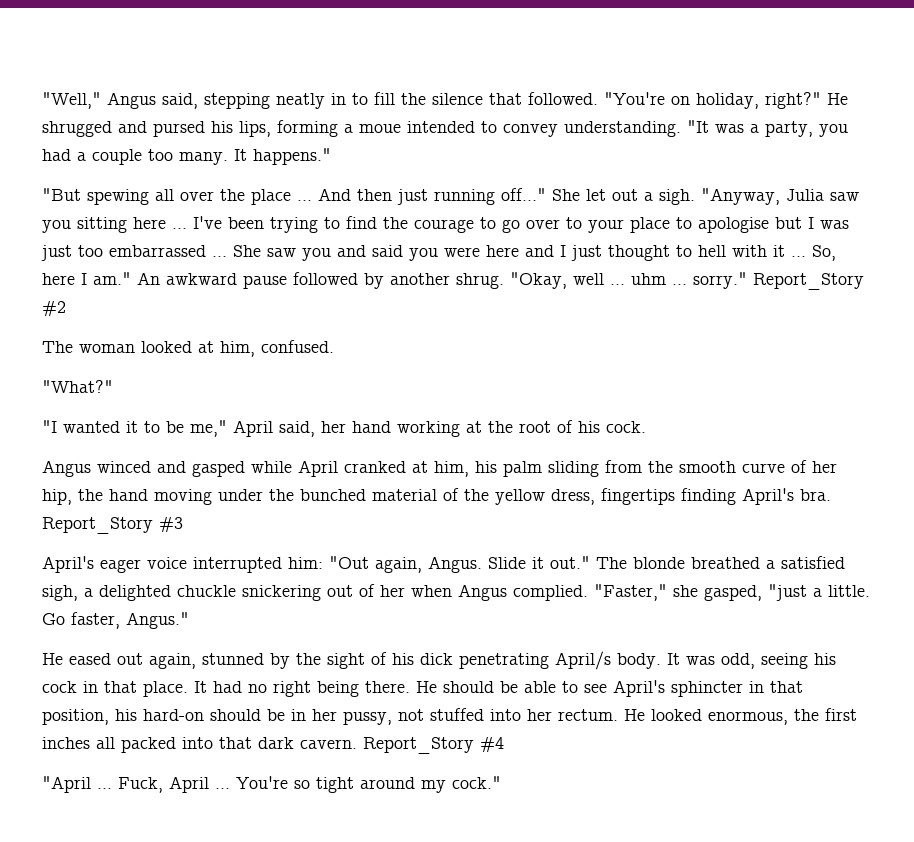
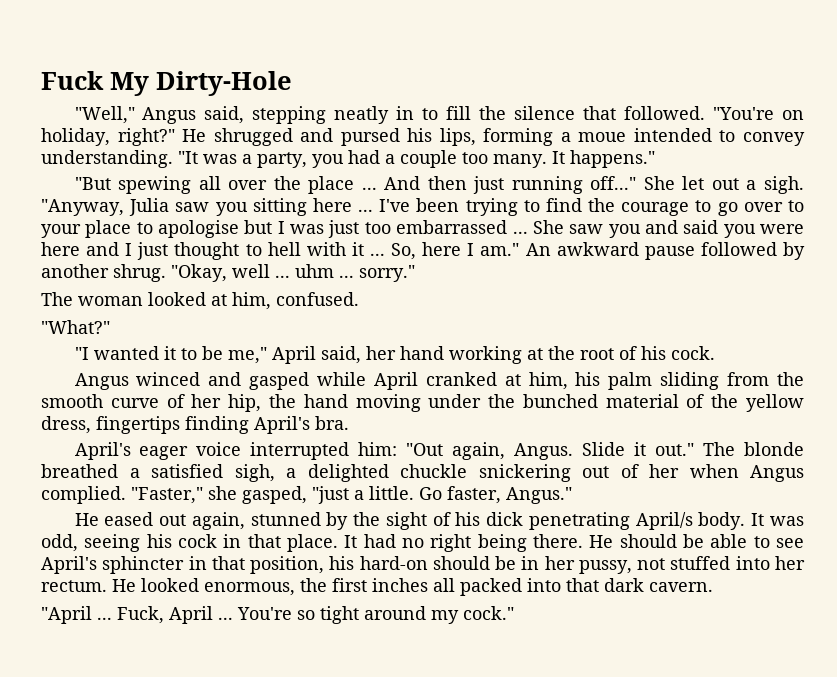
+ Fuck My Dirty-Hole
- Report_Story #2
- Report_Story #3
- Report_Story #4

